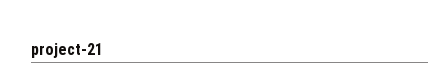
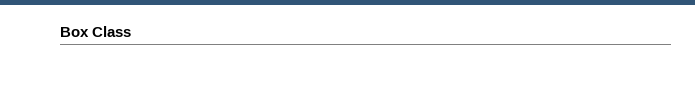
- project-21
+ Box Class

